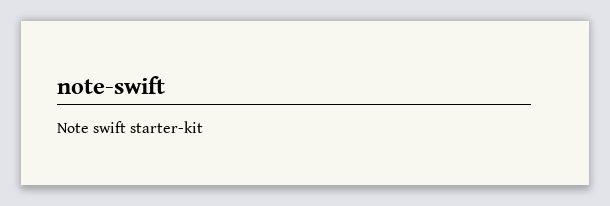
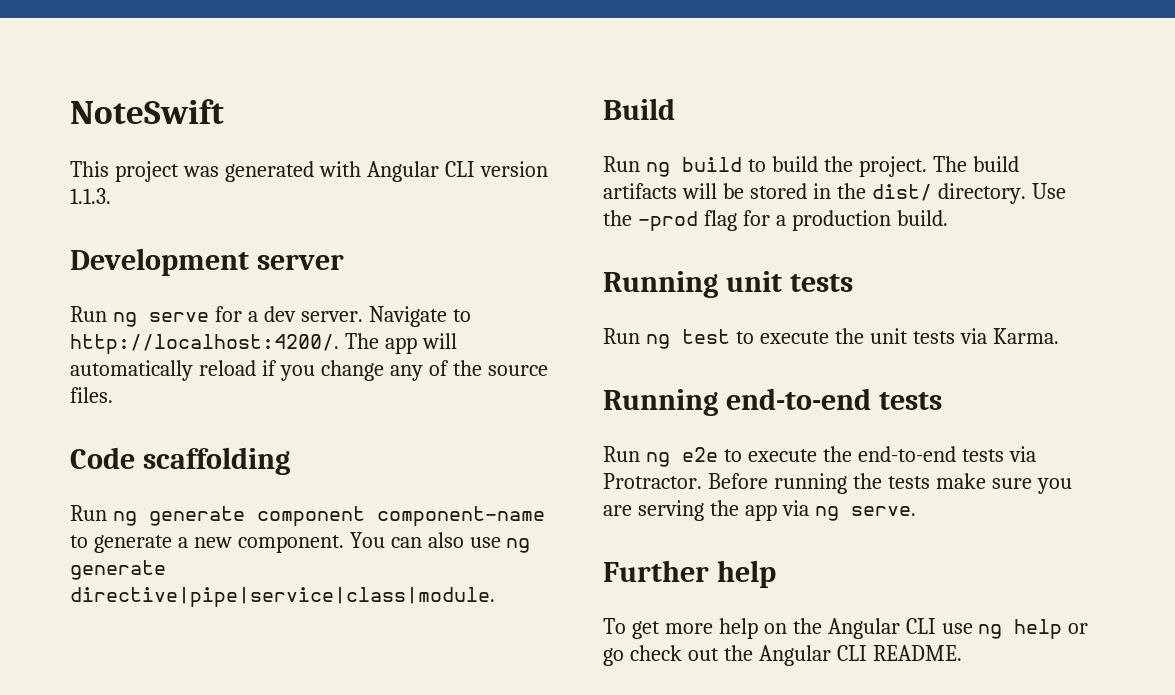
- note-swift
- Note swift starter-kit
+ NoteSwift
+ This project was generated with Angular CLI version 1.1.3.
+ Development server
+ Run ng serve for a dev server. Navigate to http://localhost:4200/. The app will automatically reload if you change any of the source files.
+ Code scaffolding
+ Run ng generate component component-name to generate a new component. You can also use ng generate directive|pipe|service|class|module.
+ Build
+ Run ng build to build the project. The build artifacts will be stored in the dist/ directory. Use the -prod flag for a production build.
+ Running unit tests
+ Run ng test to execute the unit tests via Karma.
+ Running end-to-end tests
+ Run ng e2e to execute the end-to-end tests via Protractor. Before running the tests make sure you are serving the app via ng serve.
+ Further help
+ To get more help on the Angular CLI use ng help or go check out the Angular CLI README.

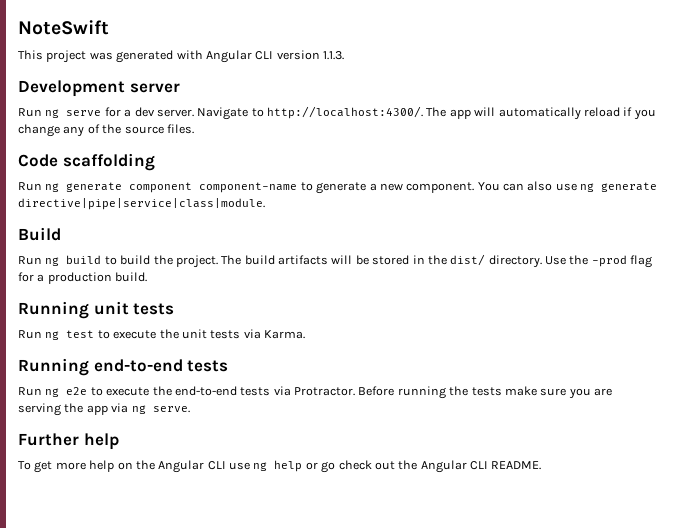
- Navigate to http://localhost:4200/.
+ Navigate to http://localhost:4300/.

